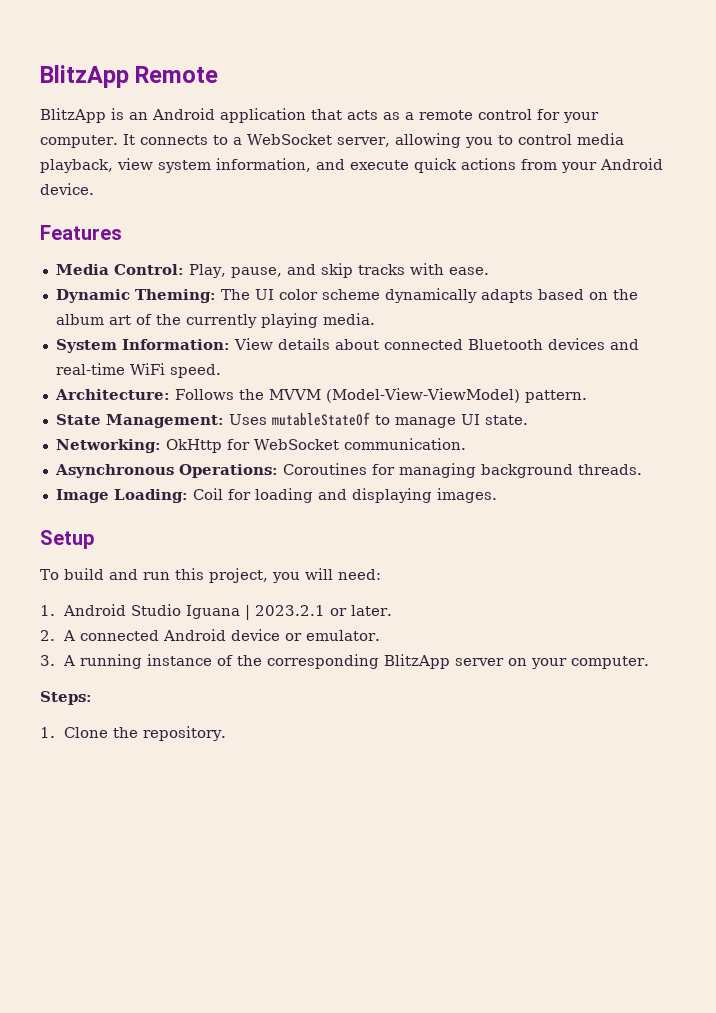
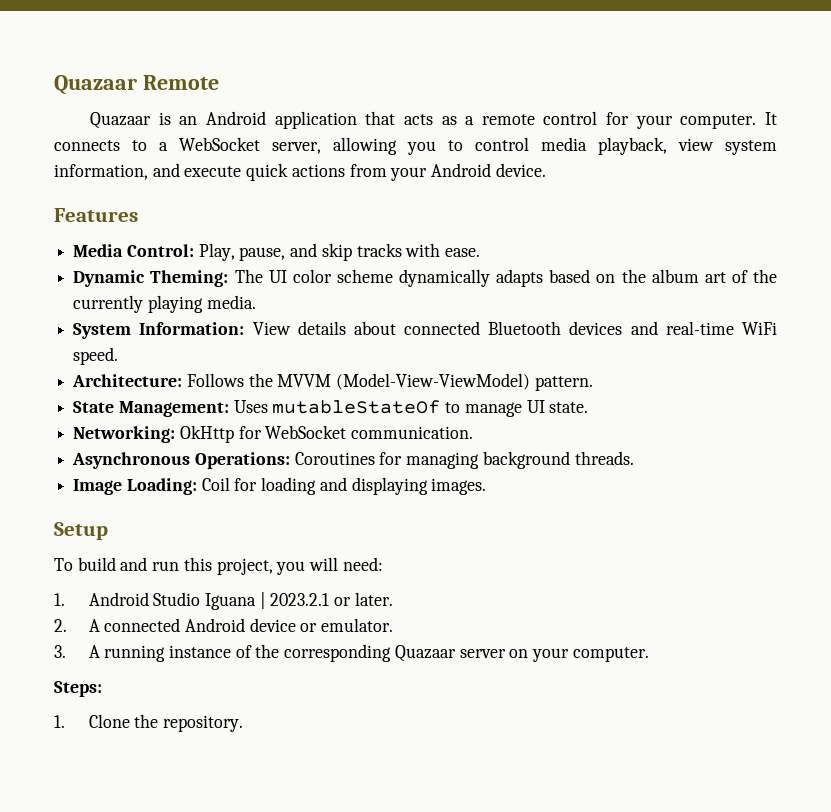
- BlitzApp Remote
+ Quazaar Remote
- BlitzApp is an Android application that acts as a remote control for your computer.
+ Quazaar is an Android application that acts as a remote control for your computer.
- 3. A running instance of the corresponding BlitzApp server on your computer.
+ 3. A running instance of the corresponding Quazaar server on your computer.

